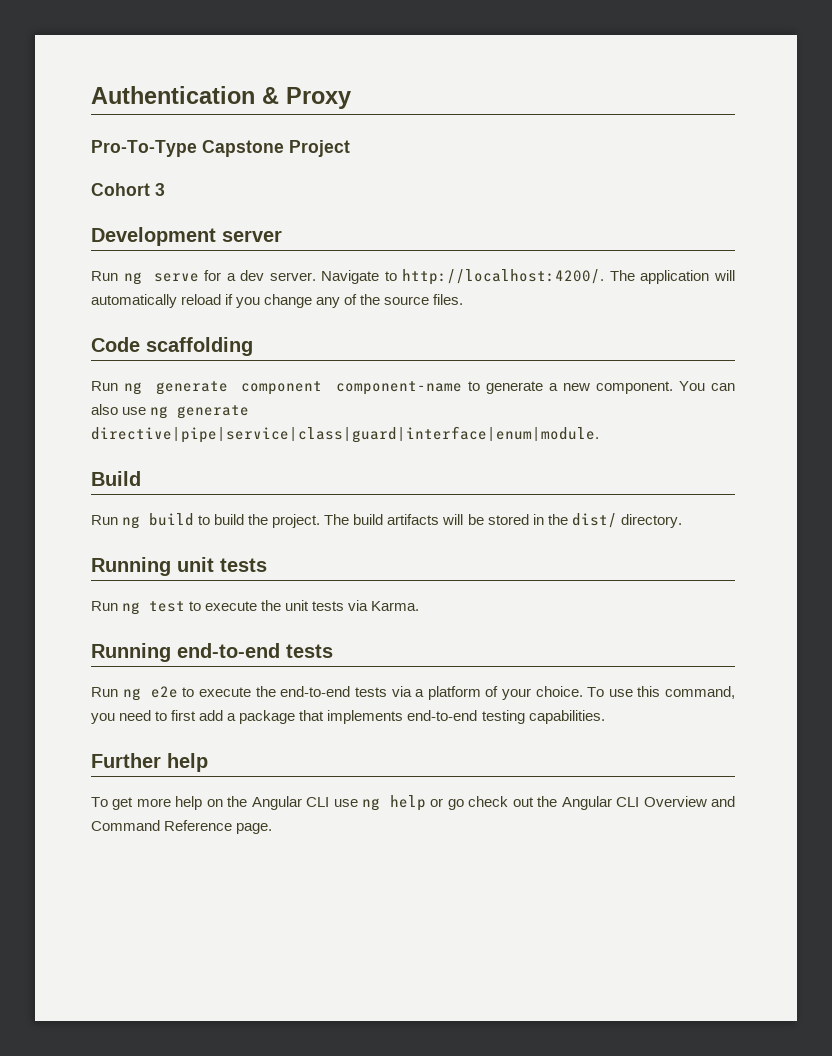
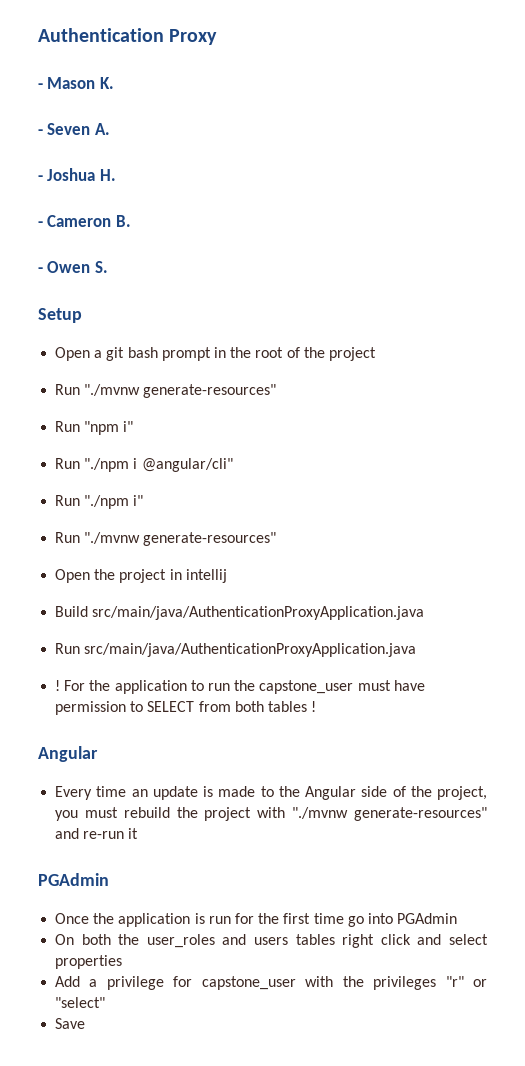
- Authentication & Proxy
+ Authentication Proxy
- Pro-To-Type Capstone Project
- Cohort 3
- Development server
- Run ng serve for a dev server. Navigate to http://localhost:4200/. The application will automatically reload if you change any of the source files.
- Code scaffolding
- Run ng generate component component-name to generate a new component. You can also use ng generate directive|pipe|service|class|guard|interface|enum|module.
- Build
- Run ng build to build the project. The build artifacts will be stored in the dist/ directory.
- Running unit tests
- Run ng test to execute the unit tests via Karma.
- Running end-to-end tests
- Run ng e2e to execute the end-to-end tests via a platform of your choice. To use this command, you need to first add a package that implements end-to-end testing capabilities.
- Further help
- To get more help on the Angular CLI use ng help or go check out the Angular CLI Overview and Command Reference page.
+ - Mason K.
+ - Seven A.
+ - Joshua H.
+ - Cameron B.
+ - Owen S.
+ Setup
+ Open a git bash prompt in the root of the project
+ Run "./mvnw generate-resources"
+ Run "npm i"
+ Run "./npm i @angular/cli"
+ Run "./npm i"
+ Run "./mvnw generate-resources"
+ Open the project in intellij
+ Build src/main/java/AuthenticationProxyApplication.java
+ Run src/main/java/AuthenticationProxyApplication.java
+ ! For the application to run the capstone_user must have permission to SELECT from both tables !
+ Angular
+ Every time an update is made to the Angular side of the project, you must rebuild the project with "./mvnw generate-resources" and re-run it
+ PGAdmin
+ Once the application is run for the first time go into PGAdmin
+ On both the user_roles and users tables right click and select properties
+ Add a privilege for capstone_user with the privileges "r" or "select"
+ Save

